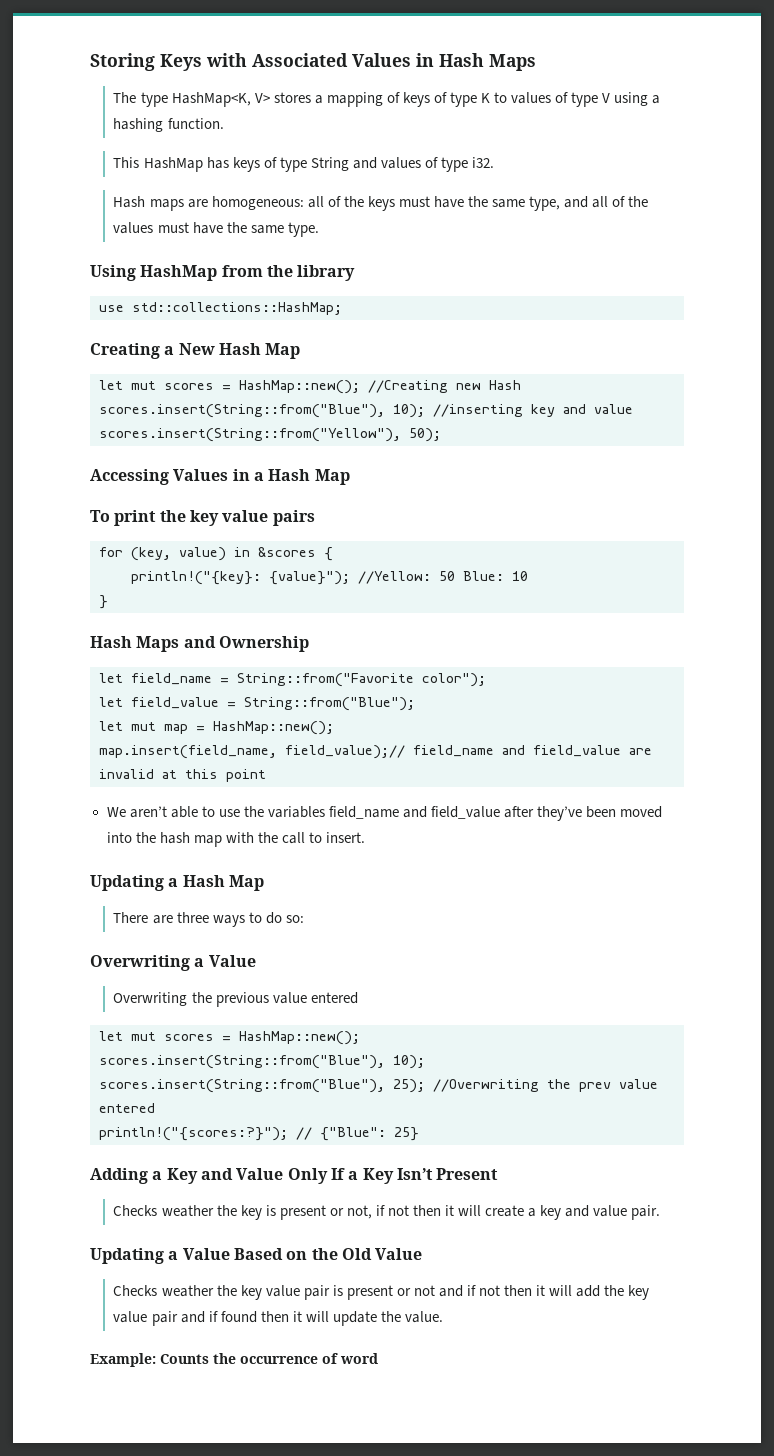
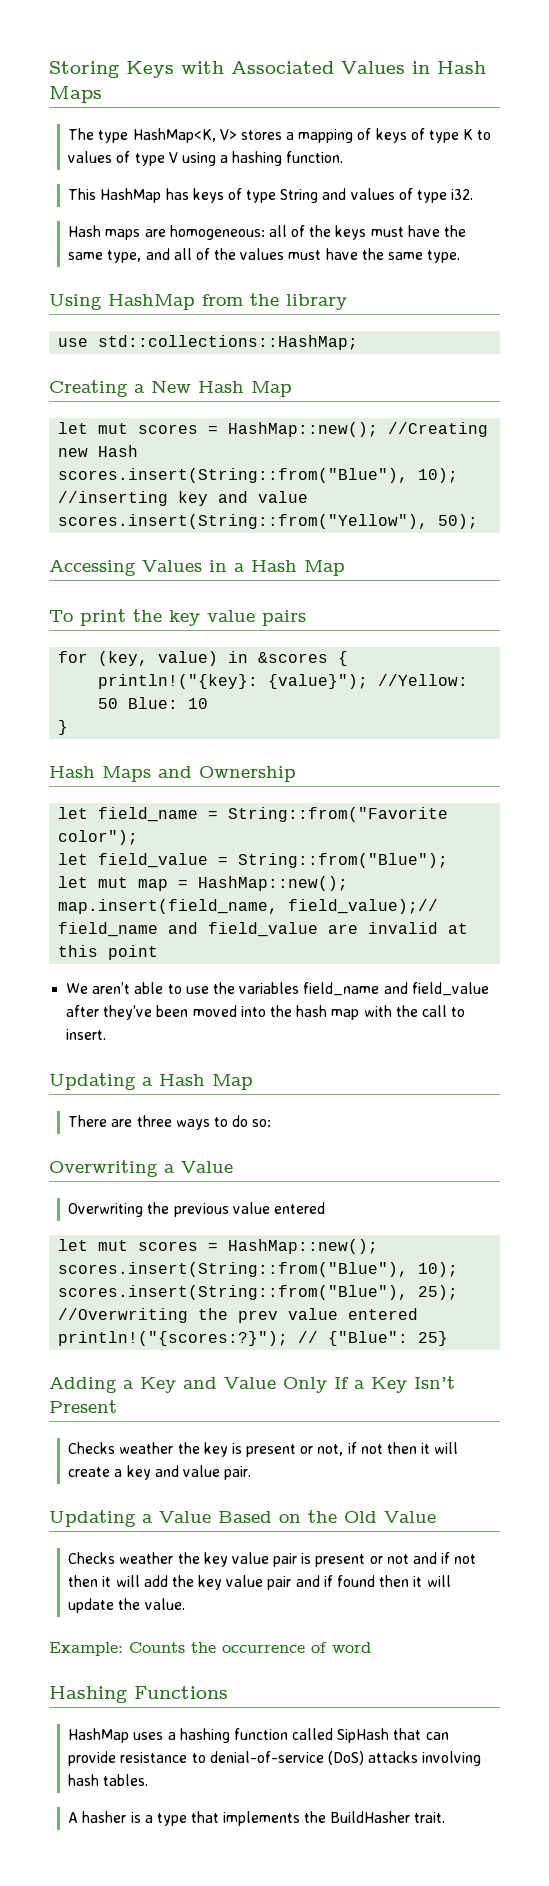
+ Hashing Functions
+ HashMap uses a hashing function called SipHash that can provide resistance to denial-of-service (DoS) attacks involving hash tables.
+ A hasher is a type that implements the BuildHasher trait.

